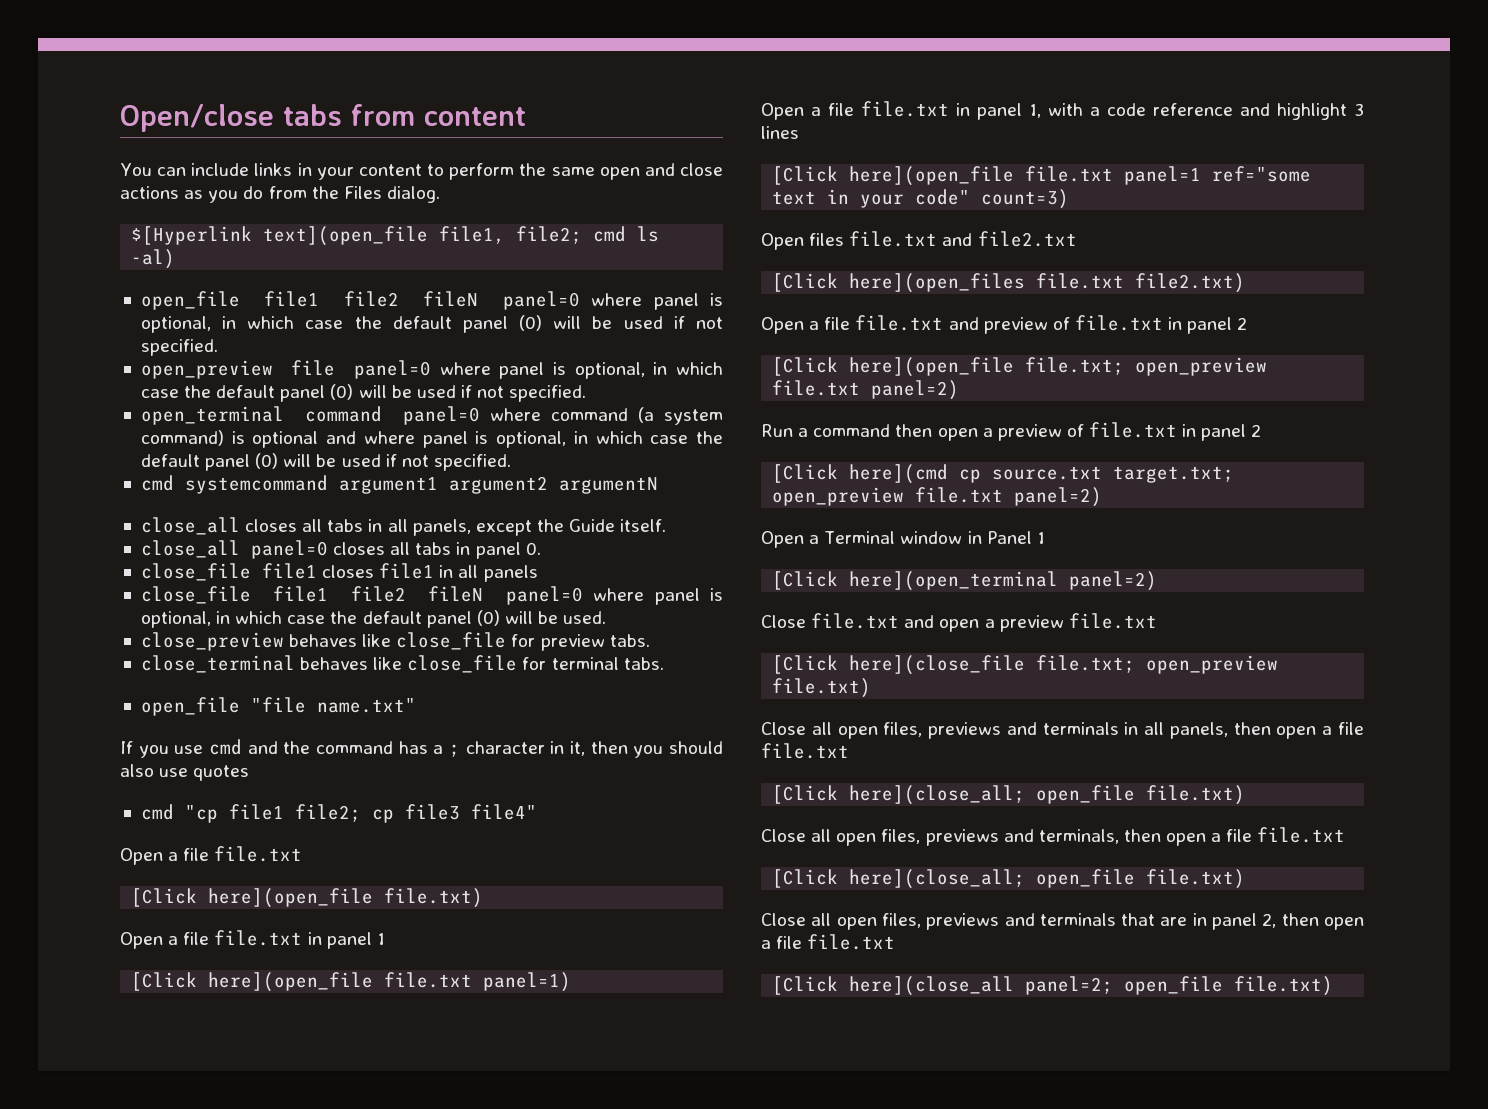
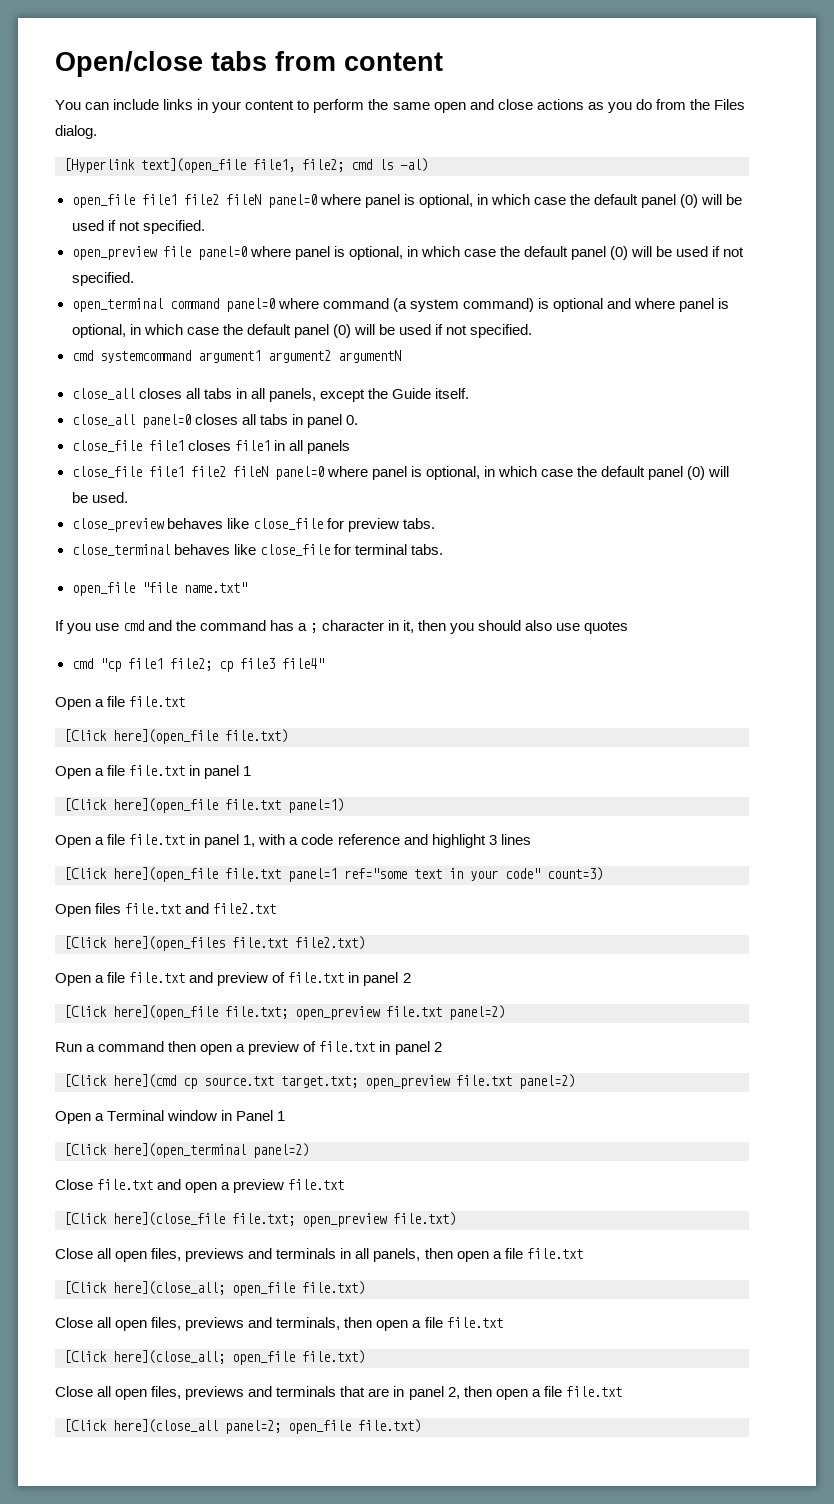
- $[Hyperlink text](open_file file1, file2; cmd ls -al)
+ [Hyperlink text](open_file file1, file2; cmd ls -al)

